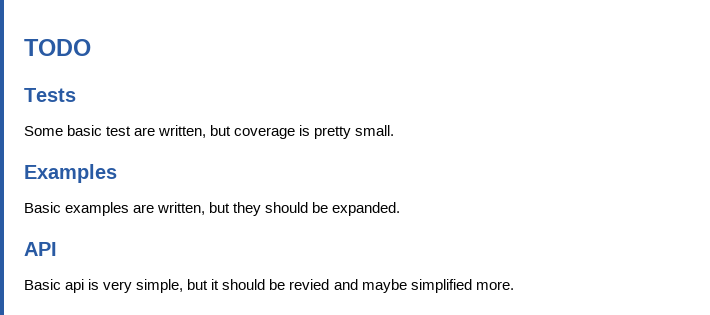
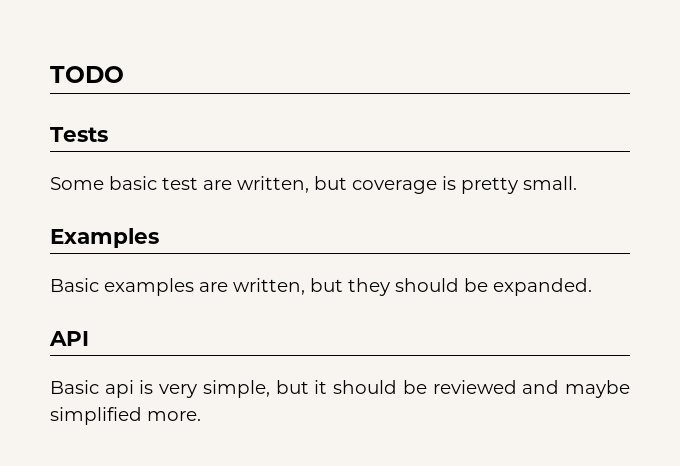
- Basic api is very simple, but it should be revied and maybe simplified more.
+ Basic api is very simple, but it should be reviewed and maybe simplified more.

